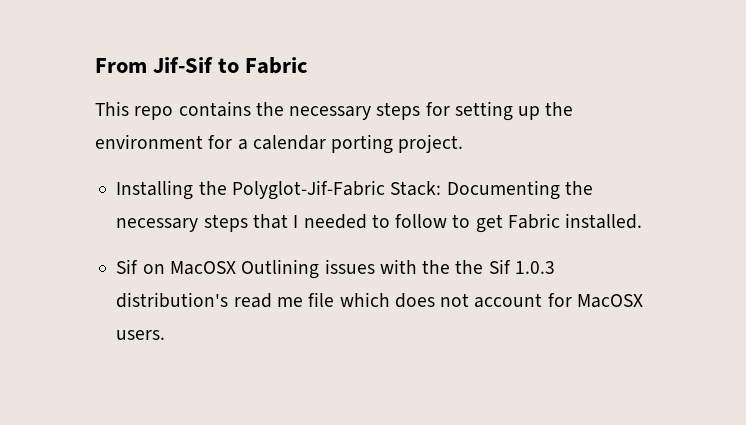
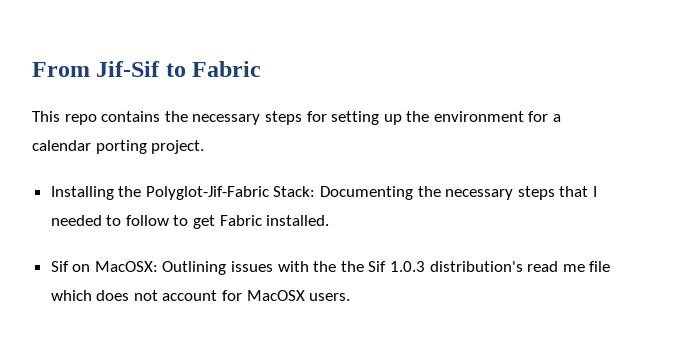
- Sif on MacOSX Outlining issues with the the Sif 1.0.3 distribution's read me file which does not account for MacOSX users.
+ Sif on MacOSX: Outlining issues with the the Sif 1.0.3 distribution's read me file which does not account for MacOSX users.

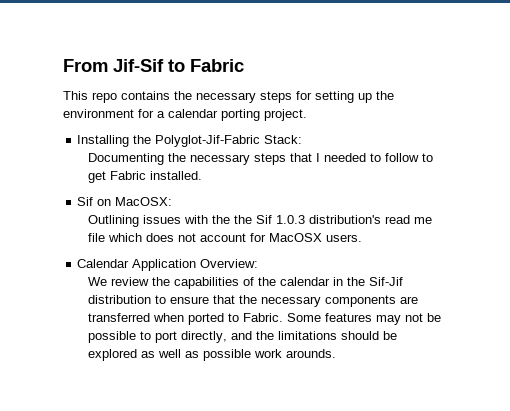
- Installing the Polyglot-Jif-Fabric Stack: Documenting the necessary steps that I needed to follow to get Fabric installed.
+ Installing the Polyglot-Jif-Fabric Stack:
+ Documenting the necessary steps that I needed to follow to get Fabric installed.
- Sif on MacOSX: Outlining issues with the the Sif 1.0.3 distribution's read me file which does not account for MacOSX users.
+ Sif on MacOSX:
+ Outlining issues with the the Sif 1.0.3 distribution's read me file which does not account for MacOSX users.
+ Calendar Application Overview:
+ We review the capabilities of the calendar in the Sif-Jif distribution to ensure that the necessary components are transferred when ported to Fabric. Some features may not be possible to port directly, and the limitations should be explored as well as possible work arounds.

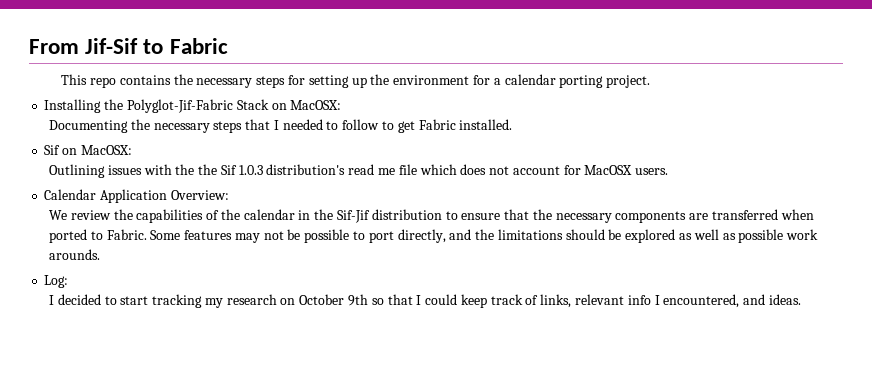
- Installing the Polyglot-Jif-Fabric Stack:
+ Installing the Polyglot-Jif-Fabric Stack on MacOSX:
+ Log:
+ I decided to start tracking my research on October 9th so that I could keep track of links, relevant info I encountered, and ideas.

